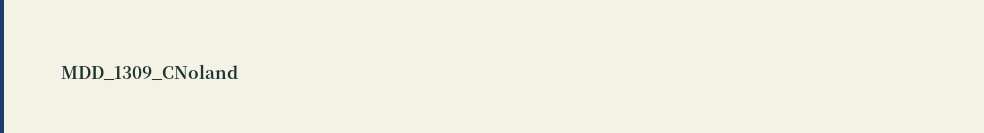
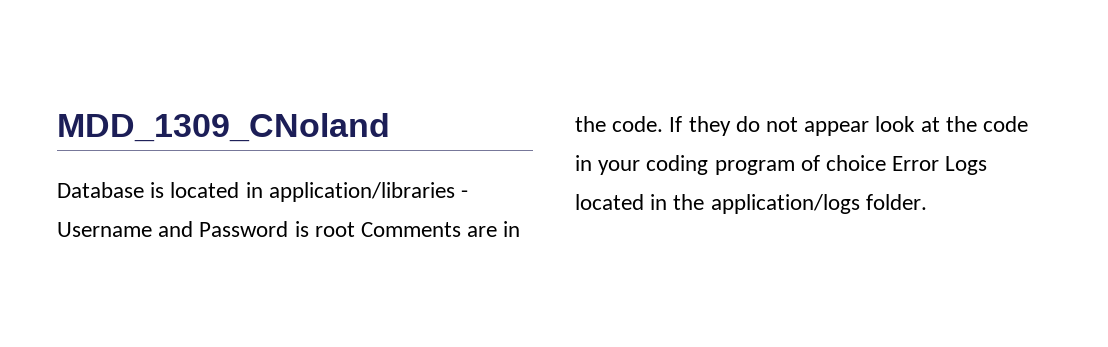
+ Database is located in application/libraries - Username and Password is root Comments are in the code. If they do not appear look at the code in your coding program of choice Error Logs located in the application/logs folder.

